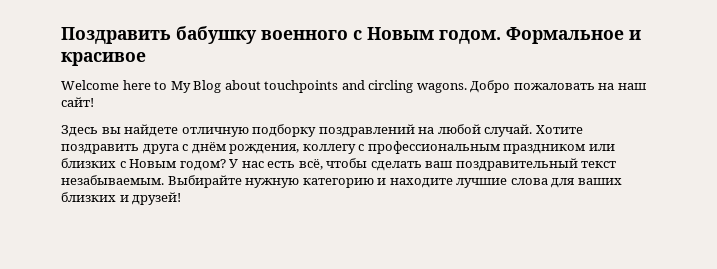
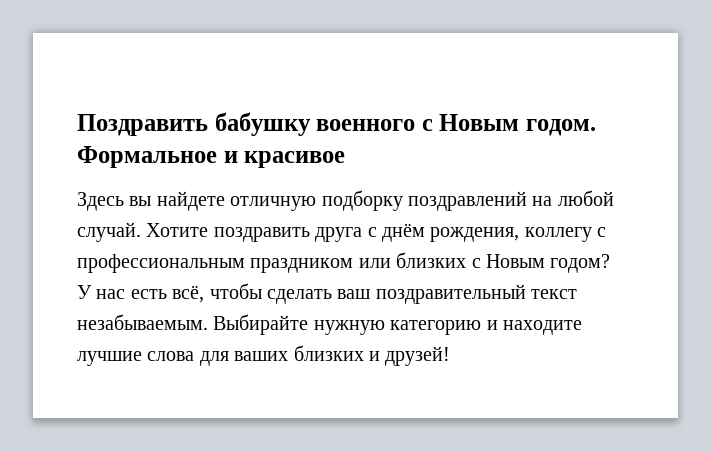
- Welcome here to My Blog about touchpoints and circling wagons. Добро пожаловать на наш сайт!

